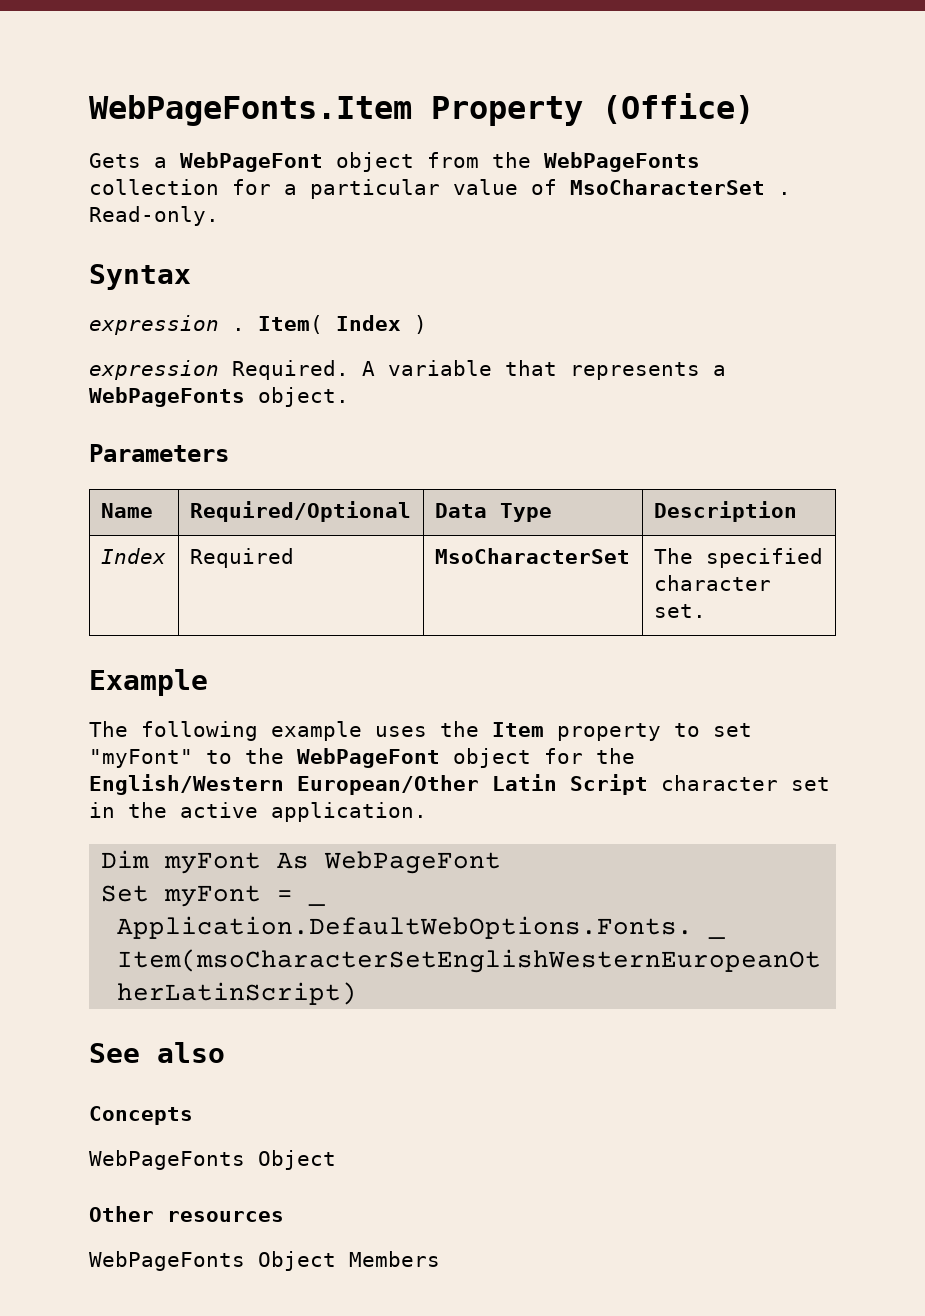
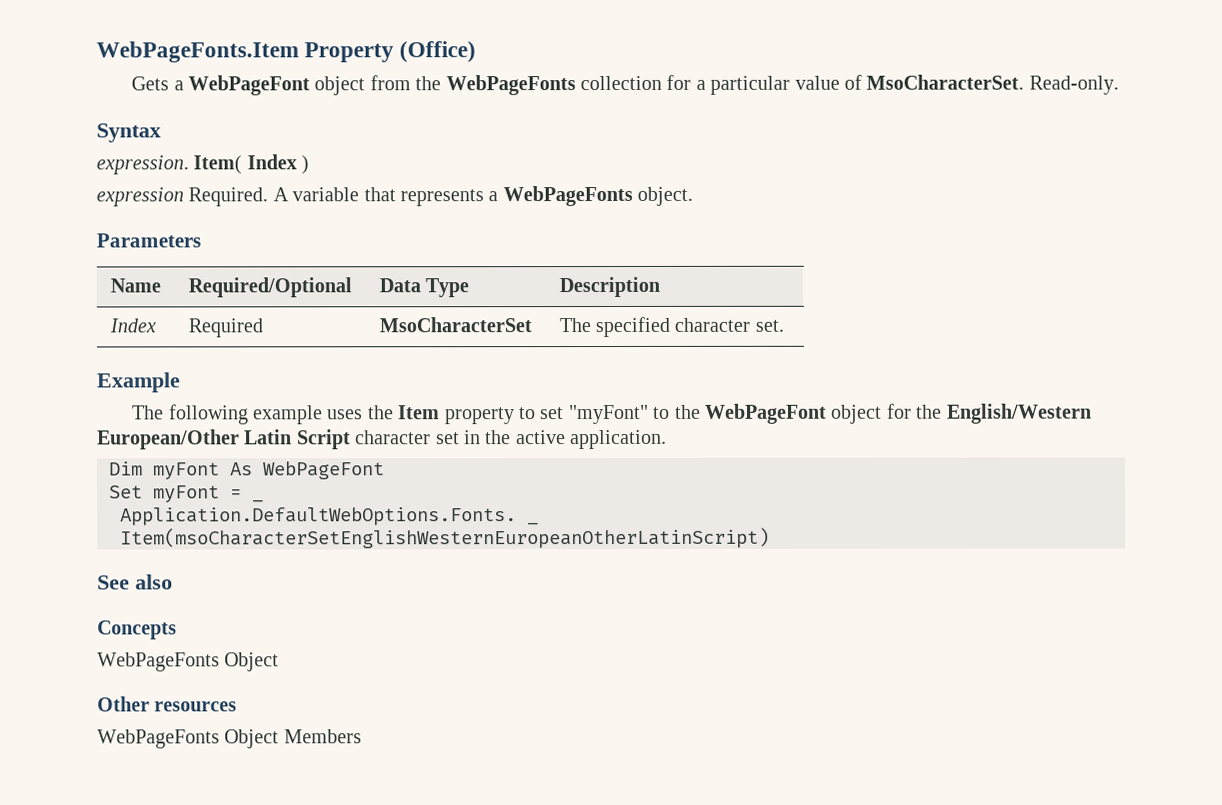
- Gets a WebPageFont object from the WebPageFonts collection for a particular value of MsoCharacterSet .
+ Gets a WebPageFont object from the WebPageFonts collection for a particular value of MsoCharacterSet.
- expression .
+ expression.

